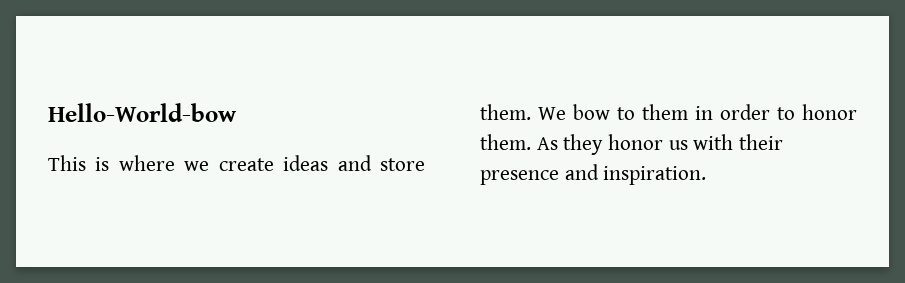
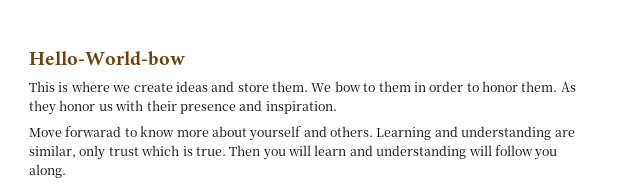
+ Move forwarad to know more about yourself and others. Learning and understanding are similar, only trust which is true. Then you will learn and understanding will follow you along.

